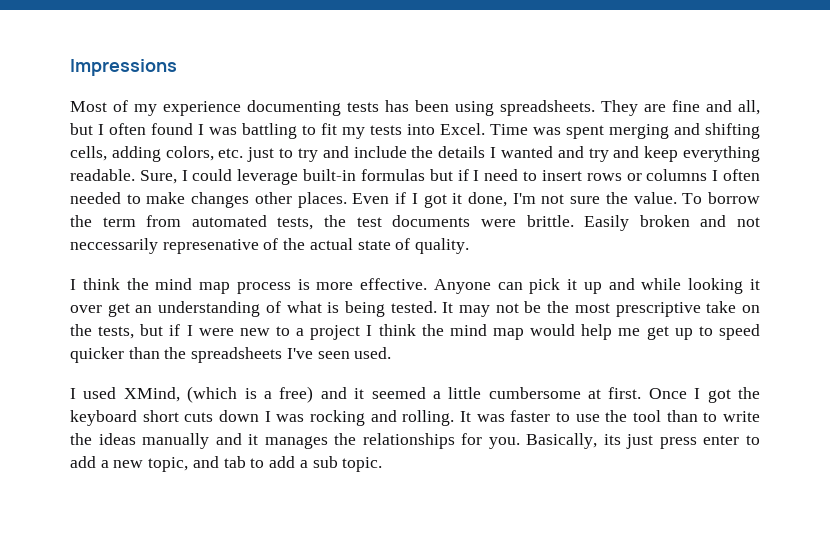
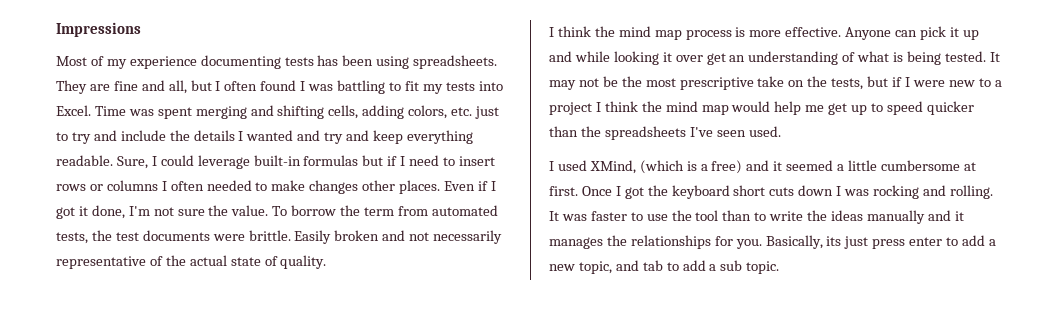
- Easily broken and not neccessarily represenative of the actual state of quality.
+ Easily broken and not necessarily representative of the actual state of quality.

